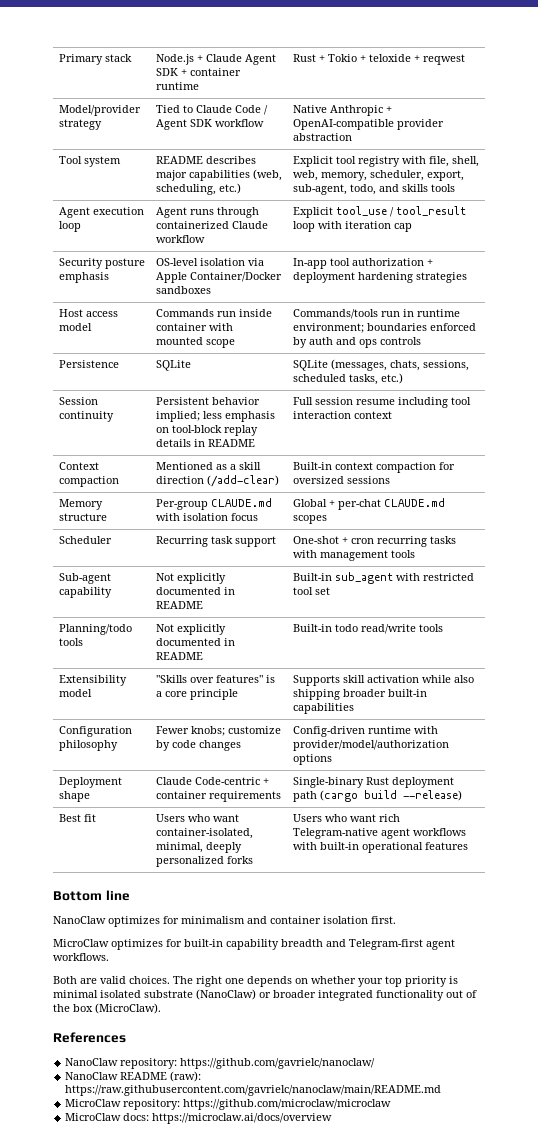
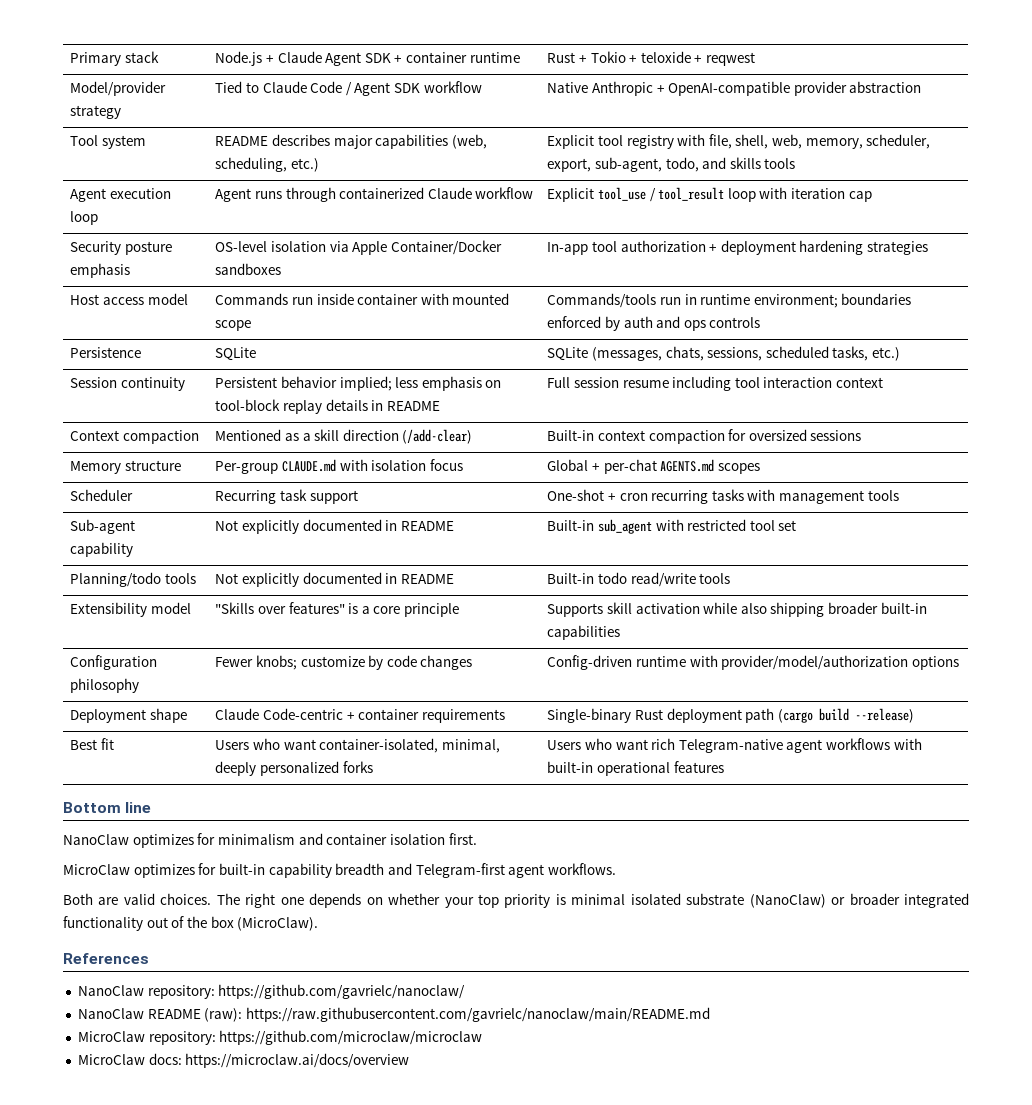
- Memory structure | Per-group CLAUDE.md with isolation focus | Global + per-chat CLAUDE.md scopes
+ Memory structure | Per-group CLAUDE.md with isolation focus | Global + per-chat AGENTS.md scopes

